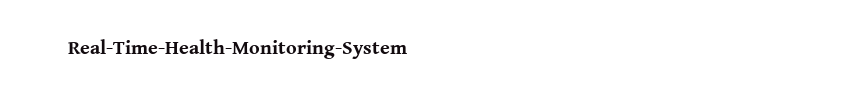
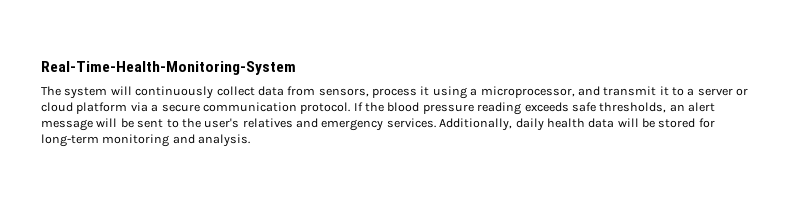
+ The system will continuously collect data from sensors, process it using a microprocessor, and transmit it to a server or cloud platform via a secure communication protocol. If the blood pressure reading exceeds safe thresholds, an alert message will be sent to the user's relatives and emergency services. Additionally, daily health data will be stored for long-term monitoring and analysis.

